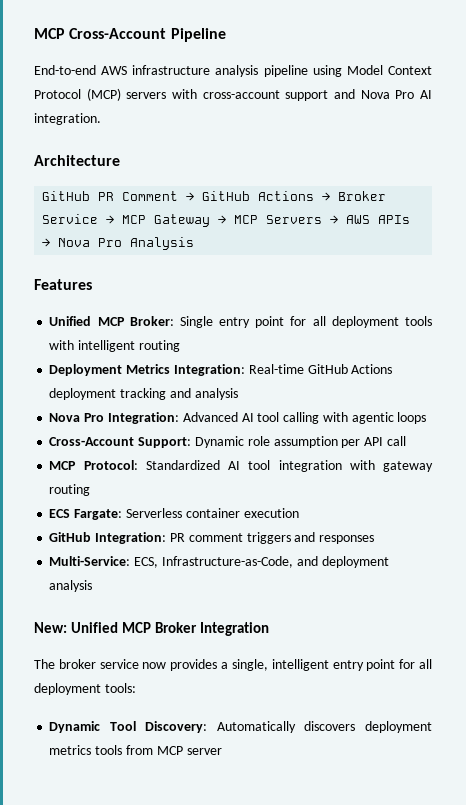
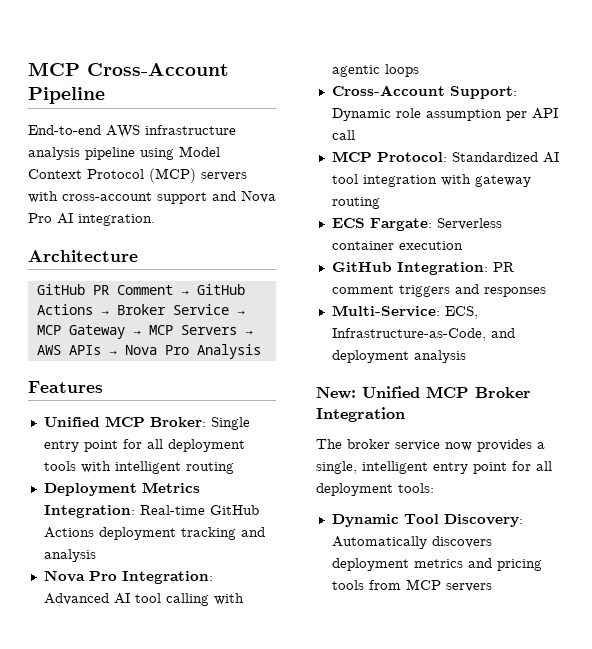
- Dynamic Tool Discovery: Automatically discovers deployment metrics tools from MCP server
+ Dynamic Tool Discovery: Automatically discovers deployment metrics and pricing tools from MCP servers

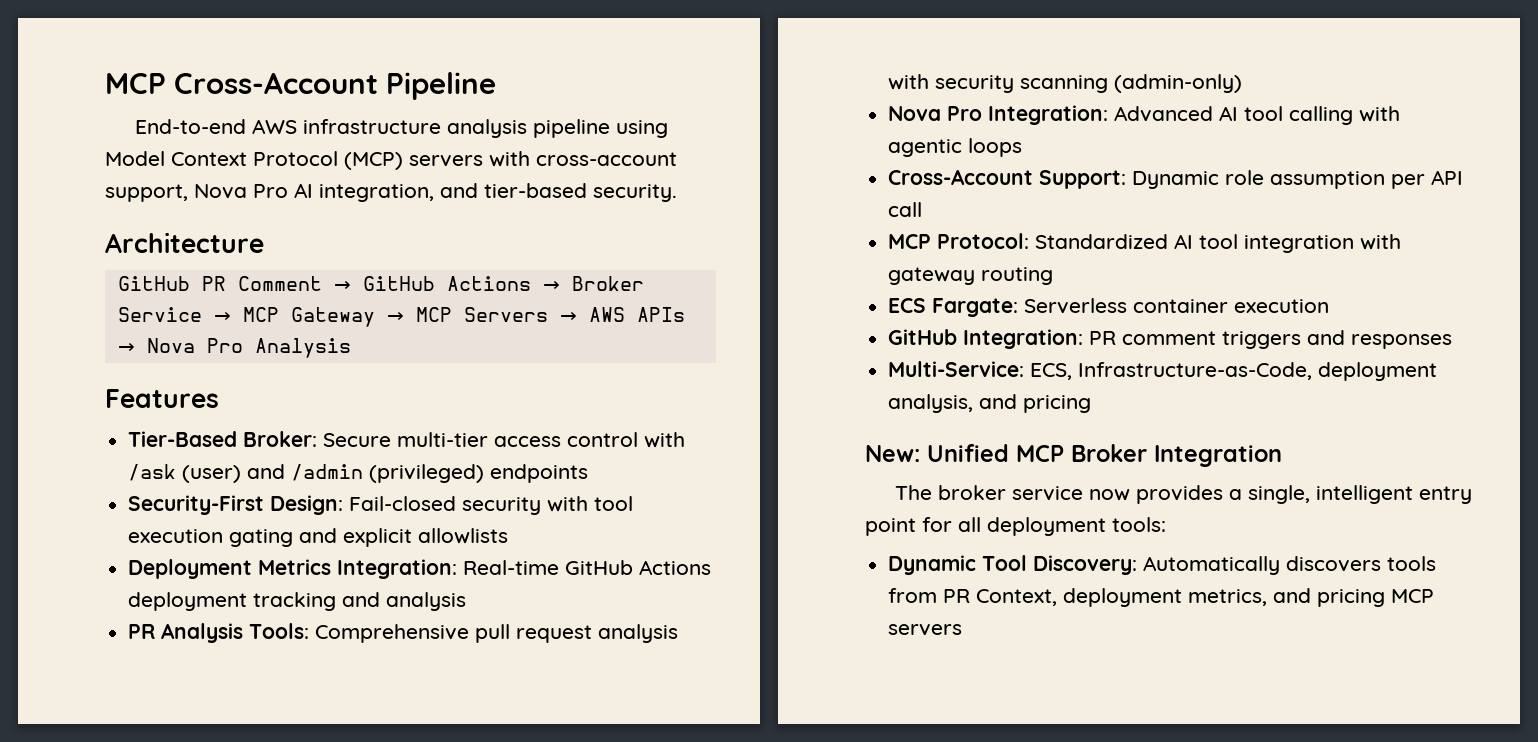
- End-to-end AWS infrastructure analysis pipeline using Model Context Protocol (MCP) servers with cross-account support and Nova Pro AI integration.
+ End-to-end AWS infrastructure analysis pipeline using Model Context Protocol (MCP) servers with cross-account support, Nova Pro AI integration, and tier-based security.
- Unified MCP Broker: Single entry point for all deployment tools with intelligent routing
+ Tier-Based Broker: Secure multi-tier access control with /ask (user) and /admin (privileged) endpoints
+ Security-First Design: Fail-closed security with tool execution gating and explicit allowlists
+ PR Analysis Tools: Comprehensive pull request analysis with security scanning (admin-only)
- Multi-Service: ECS, Infrastructure-as-Code, and deployment analysis
+ Multi-Service: ECS, Infrastructure-as-Code, deployment analysis, and pricing
- Dynamic Tool Discovery: Automatically discovers deployment metrics and pricing tools from MCP servers
+ Dynamic Tool Discovery: Automatically discovers tools from PR Context, deployment metrics, and pricing MCP servers

